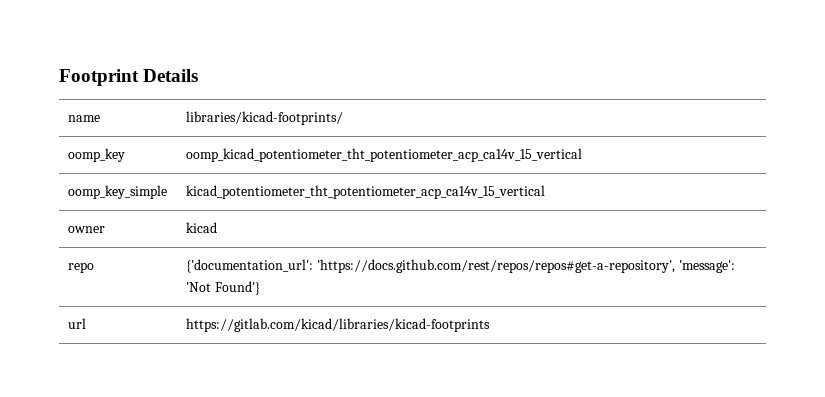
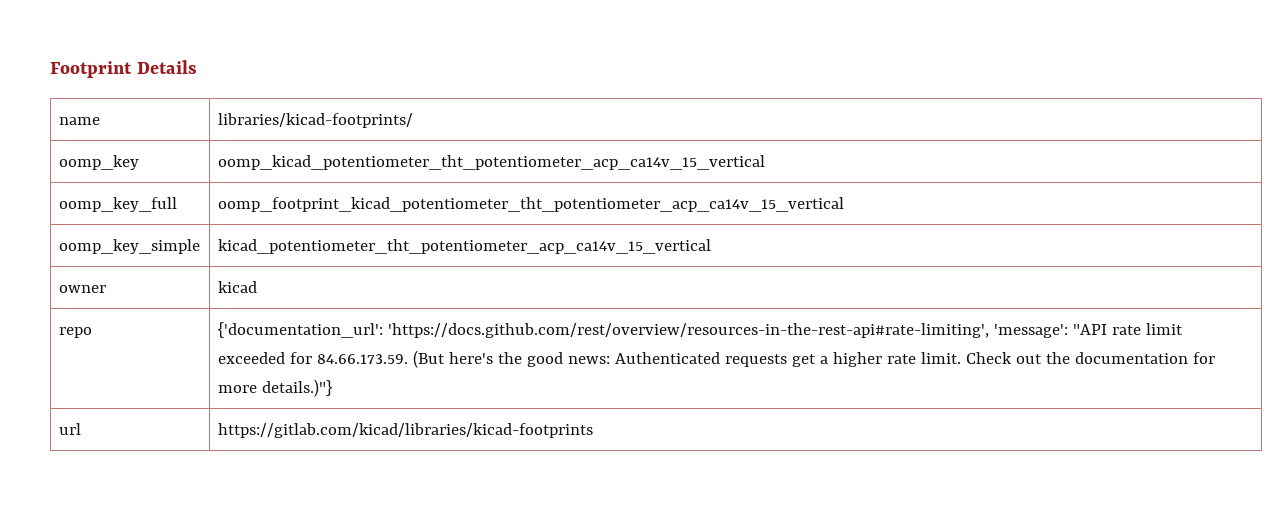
+ oomp_key_full | oomp_footprint_kicad_potentiometer_tht_potentiometer_acp_ca14v_15_vertical
- repo | {'documentation_url': 'https://docs.github.com/rest/repos/repos#get-a-repository', 'message': 'Not Found'}
+ repo | {'documentation_url': 'https://docs.github.com/rest/overview/resources-in-the-rest-api#rate-limiting', 'message': "API rate limit exceeded for 84.66.173.59. (But here's the good news: Authenticated requests get a higher rate limit. Check out the documentation for more details.)"}

